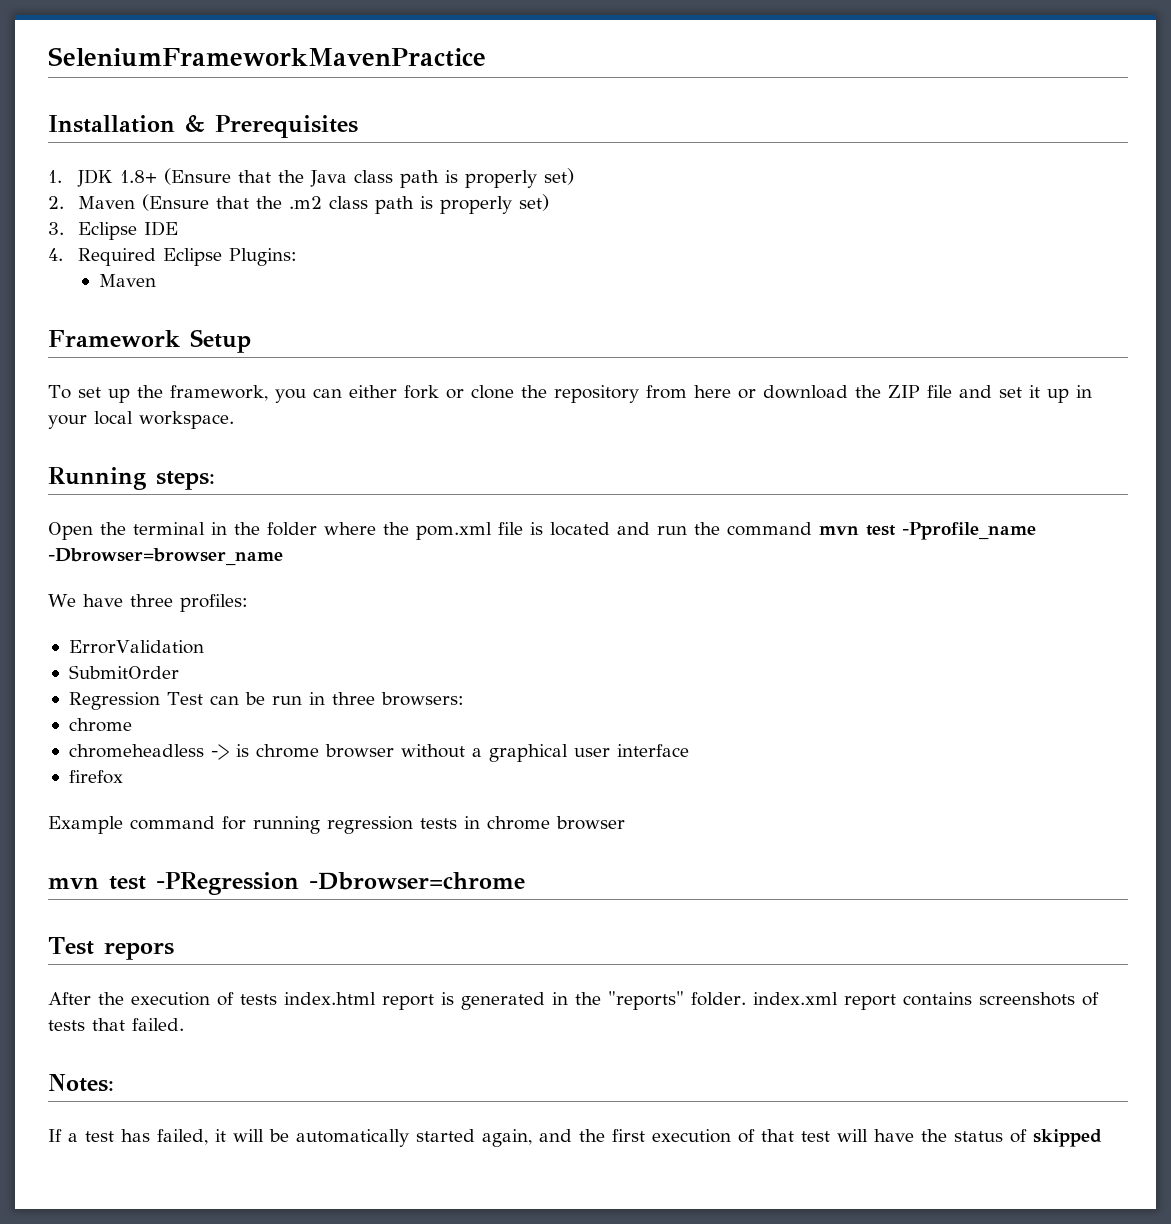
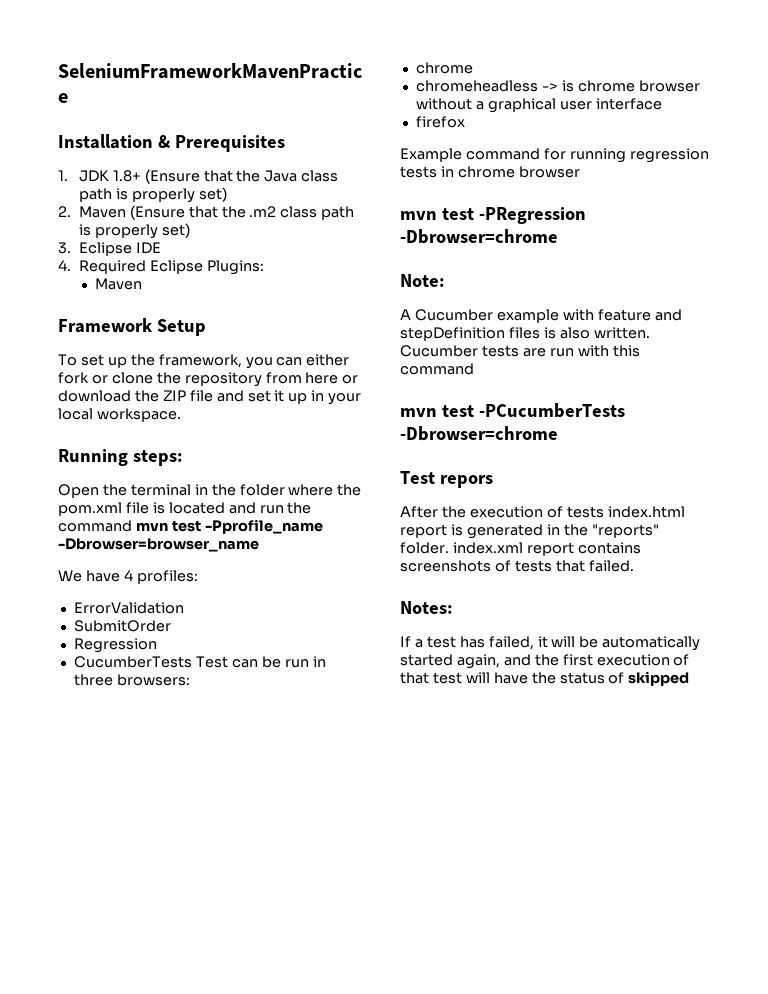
- We have three profiles:
+ We have 4 profiles:
- Regression Test can be run in three browsers:
+ Regression
+ CucumberTests Test can be run in three browsers:
+ Note:
+ A Cucumber example with feature and stepDefinition files is also written. Cucumber tests are run with this command
+ mvn test -PCucumberTests -Dbrowser=chrome

